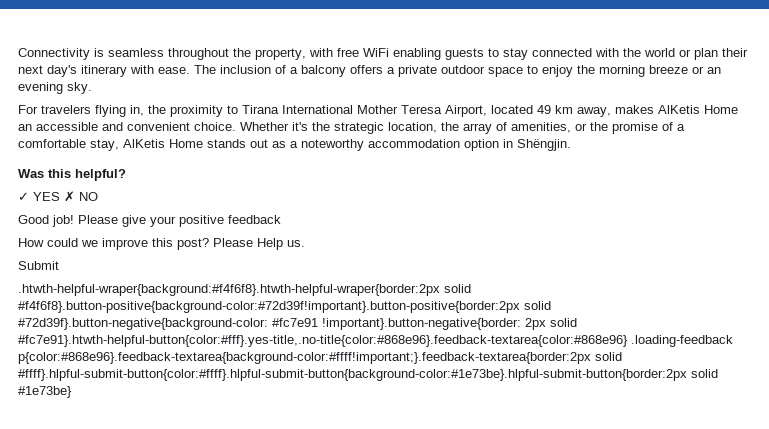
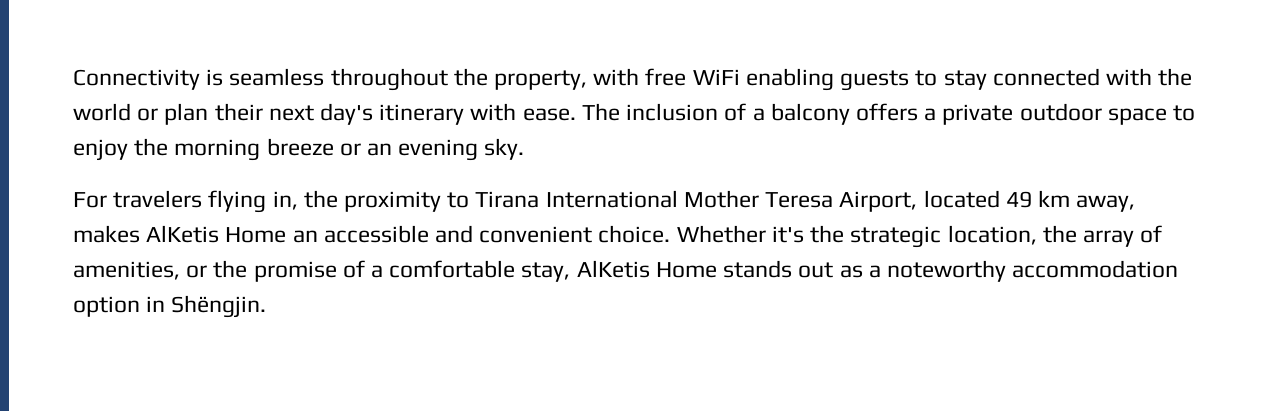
- Was this helpful?
- ✓ YES ✗ NO
- Good job! Please give your positive feedback
- How could we improve this post? Please Help us.
- Submit
- .htwth-helpful-wraper{background:#f4f6f8}.htwth-helpful-wraper{border:2px solid #f4f6f8}.button-positive{background-color:#72d39f!important}.button-positive{border:2px solid #72d39f}.button-negative{background-color: #fc7e91 !important}.button-negative{border: 2px solid #fc7e91}.htwth-helpful-button{color:#fff}.yes-title,.no-title{color:#868e96}.feedback-textarea{color:#868e96} .loading-feedback p{color:#868e96}.feedback-textarea{background-color:#ffff!important;}.feedback-textarea{border:2px solid #ffff}.hlpful-submit-button{color:#ffff}.hlpful-submit-button{background-color:#1e73be}.hlpful-submit-button{border:2px solid #1e73be}

